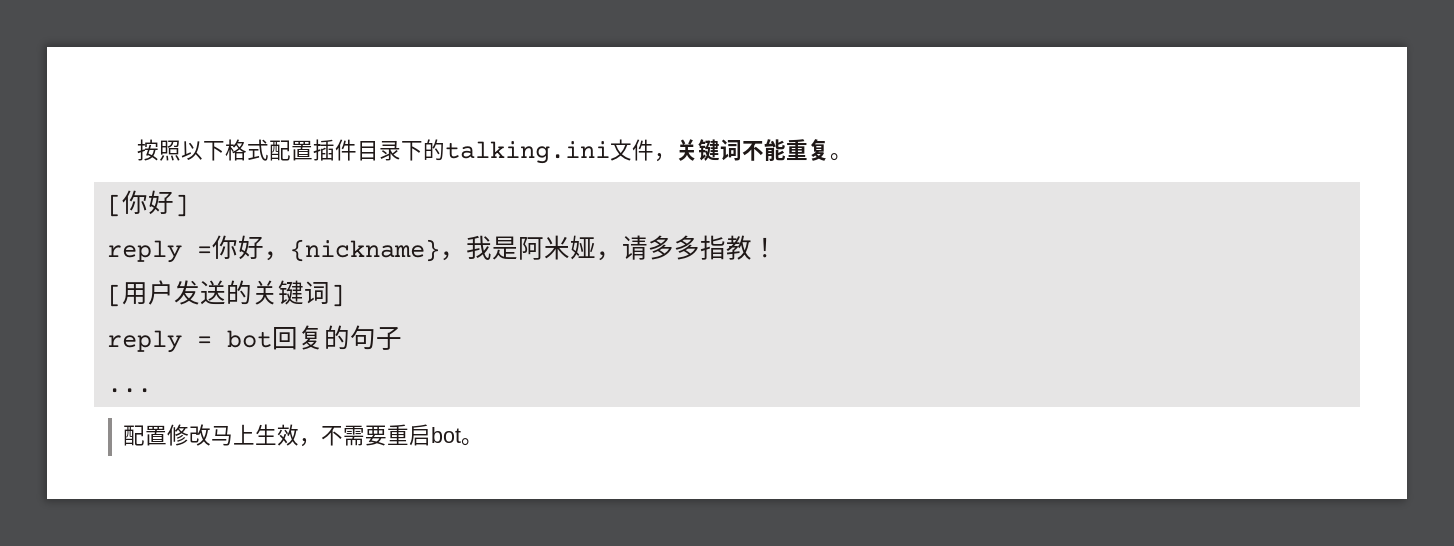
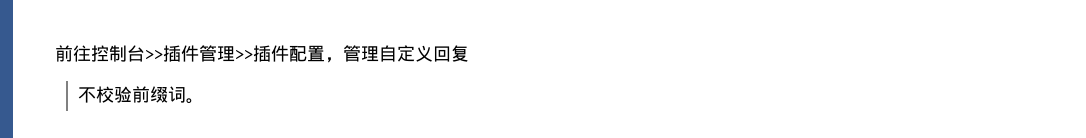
- 按照以下格式配置插件目录下的talking.ini文件，关键词不能重复。
- [你好]
- reply =你好，{nickname}，我是阿米娅，请多多指教！
- [用户发送的关键词]
- reply = bot回复的句子
- ...
- 配置修改马上生效，不需要重启bot。
+ 前往控制台>>插件管理>>插件配置，管理自定义回复
+ 不校验前缀词。

